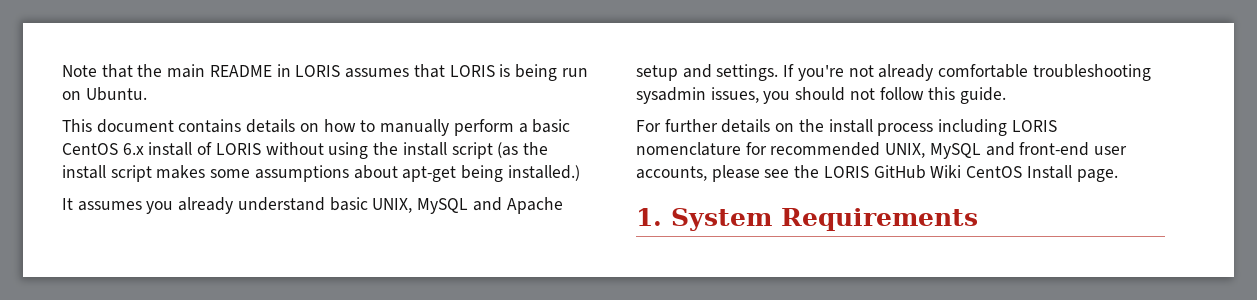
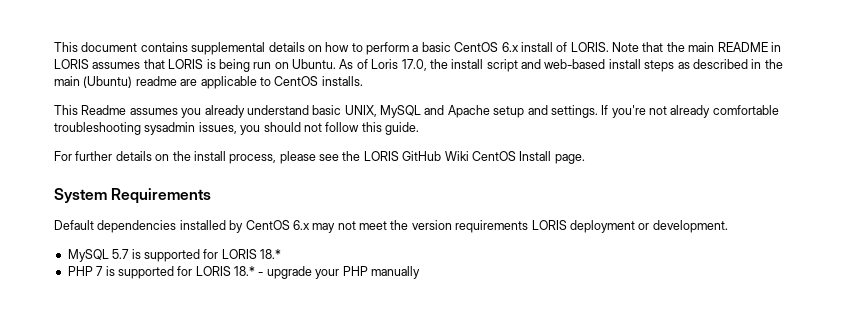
+ This document contains supplemental details on how to perform a basic CentOS 6.x install of LORIS.
- Note that the main README in LORIS assumes that LORIS is being run on Ubuntu.
- This document contains details on how to manually perform a basic CentOS 6.x install of LORIS without using the install script (as the install script makes some assumptions about apt-get being installed.)
- It assumes you already understand basic UNIX, MySQL and Apache setup and settings.
+ Note that the main README in LORIS assumes that LORIS is being run on Ubuntu. As of Loris 17.0, the install script and web-based install steps as described in the main (Ubuntu) readme are applicable to CentOS installs.
+ This Readme assumes you already understand basic UNIX, MySQL and Apache setup and settings.
- For further details on the install process including LORIS nomenclature for recommended UNIX, MySQL and front-end user accounts, please see the LORIS GitHub Wiki CentOS Install page.
+ For further details on the install process, please see the LORIS GitHub Wiki CentOS Install page.
- 1. System Requirements
+ System Requirements
+ Default dependencies installed by CentOS 6.x may not meet the version requirements LORIS deployment or development.
+ MySQL 5.7 is supported for LORIS 18.*
+ PHP 7 is supported for LORIS 18.* - upgrade your PHP manually

